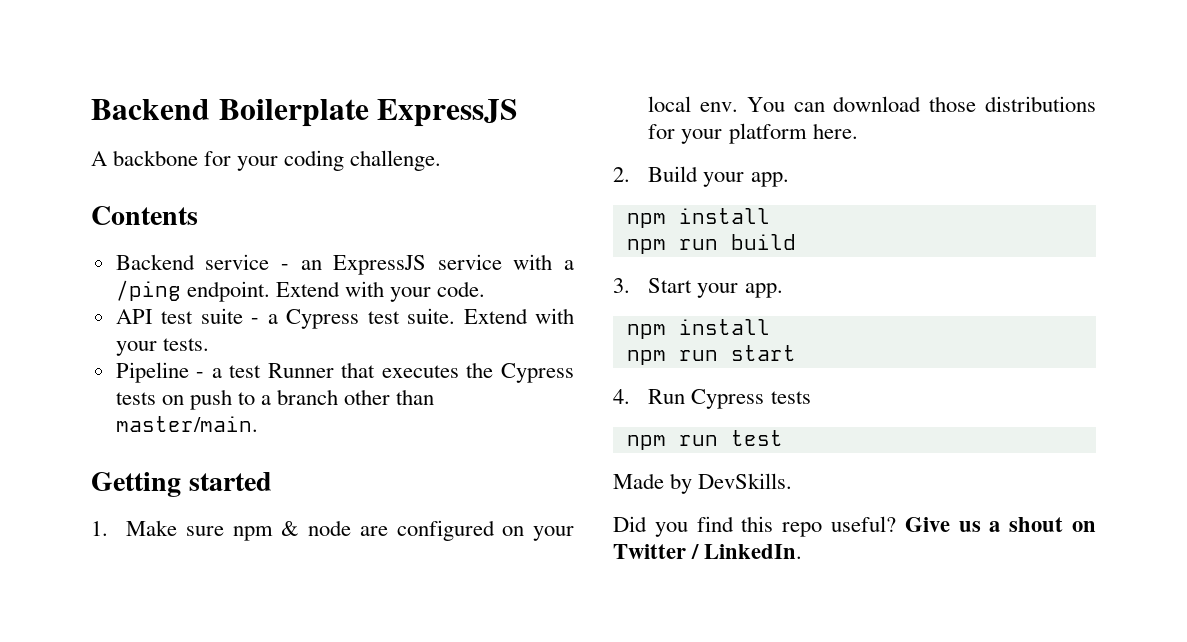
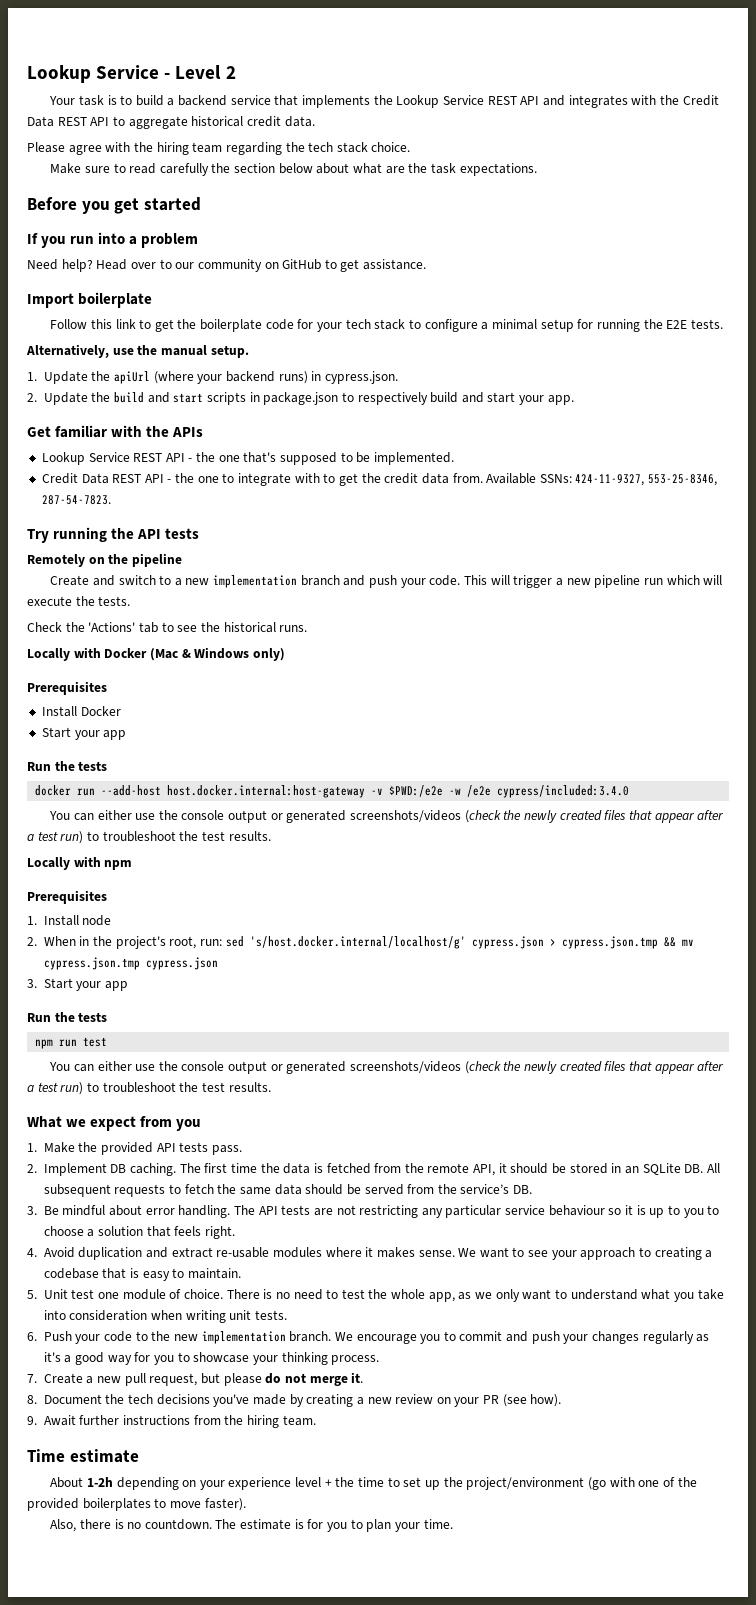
- Backend Boilerplate ExpressJS
- A backbone for your coding challenge.
- Contents
- Backend service - an ExpressJS service with a /ping endpoint. Extend with your code.
- API test suite - a Cypress test suite. Extend with your tests.
- Pipeline - a test Runner that executes the Cypress tests on push to a branch other than master/main.
- Getting started
- 1. Make sure npm & node are configured on your local env. You can download those distributions for your platform here.
- 2. Build your app.
- npm install
- npm run build
- 3. Start your app.
- npm install
- npm run start
- 4. Run Cypress tests
+ Lookup Service - Level 2
+ Your task is to build a backend service that implements the Lookup Service REST API and integrates with the Credit Data REST API to aggregate historical credit data.
+ Please agree with the hiring team regarding the tech stack choice.
+ Make sure to read carefully the section below about what are the task expectations.
+ Before you get started
+ If you run into a problem
+ Need help? Head over to our community on GitHub to get assistance.
+ Import boilerplate
+ Follow this link to get the boilerplate code for your tech stack to configure a minimal setup for running the E2E tests.
+ Alternatively, use the manual setup.
+ 1. Update the apiUrl (where your backend runs) in cypress.json.
+ 2. Update the build and start scripts in package.json to respectively build and start your app.
+ Get familiar with the APIs
+ Lookup Service REST API - the one that's supposed to be implemented.
+ Credit Data REST API - the one to integrate with to get the credit data from. Available SSNs: 424-11-9327, 553-25-8346, 287-54-7823.
+ Try running the API tests
+ Remotely on the pipeline
+ Create and switch to a new implementation branch and push your code. This will trigger a new pipeline run which will execute the tests.
+ Check the 'Actions' tab to see the historical runs.
+ Locally with Docker (Mac & Windows only)
+ Prerequisites
+ Install Docker
+ Start your app
+ Run the tests
+ docker run --add-host host.docker.internal:host-gateway -v $PWD:/e2e -w /e2e cypress/included:3.4.0
+ You can either use the console output or generated screenshots/videos (check the newly created files that appear after a test run) to troubleshoot the test results.
+ Locally with npm
+ Prerequisites
+ 1. Install node
+ 2. When in the project's root, run: sed 's/host.docker.internal/localhost/g' cypress.json > cypress.json.tmp && mv cypress.json.tmp cypress.json
+ 3. Start your app
+ Run the tests
  npm run test
- Made by DevSkills.
- Did you find this repo useful? Give us a shout on Twitter / LinkedIn.
+ You can either use the console output or generated screenshots/videos (check the newly created files that appear after a test run) to troubleshoot the test results.
+ What we expect from you
+ 1. Make the provided API tests pass.
+ 2. Implement DB caching. The first time the data is fetched from the remote API, it should be stored in an SQLite DB. All subsequent requests to fetch the same data should be served from the service’s DB.
+ 3. Be mindful about error handling. The API tests are not restricting any particular service behaviour so it is up to you to choose a solution that feels right.
+ 4. Avoid duplication and extract re-usable modules where it makes sense. We want to see your approach to creating a codebase that is easy to maintain.
+ 5. Unit test one module of choice. There is no need to test the whole app, as we only want to understand what you take into consideration when writing unit tests.
+ 6. Push your code to the new implementation branch. We encourage you to commit and push your changes regularly as it's a good way for you to showcase your thinking process.
+ 7. Create a new pull request, but please do not merge it.
+ 8. Document the tech decisions you've made by creating a new review on your PR (see how).
+ 9. Await further instructions from the hiring team.
+ Time estimate
+ About 1-2h depending on your experience level + the time to set up the project/environment (go with one of the provided boilerplates to move faster).
+ Also, there is no countdown. The estimate is for you to plan your time.

